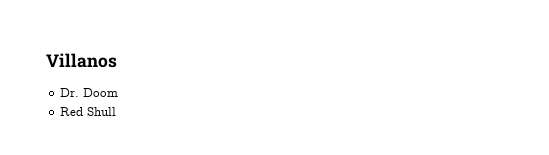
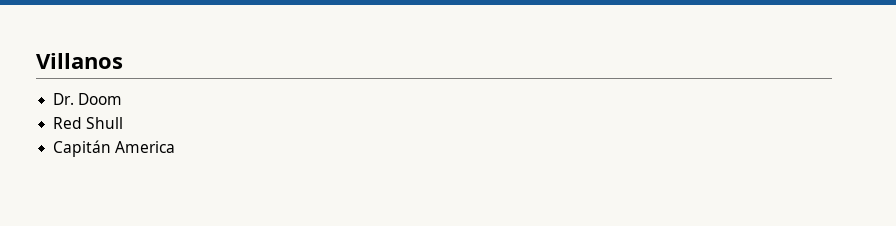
+ Capitán America

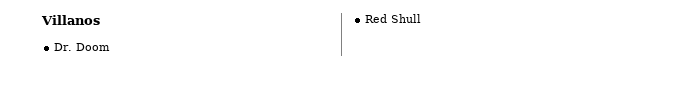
- Capitán America

